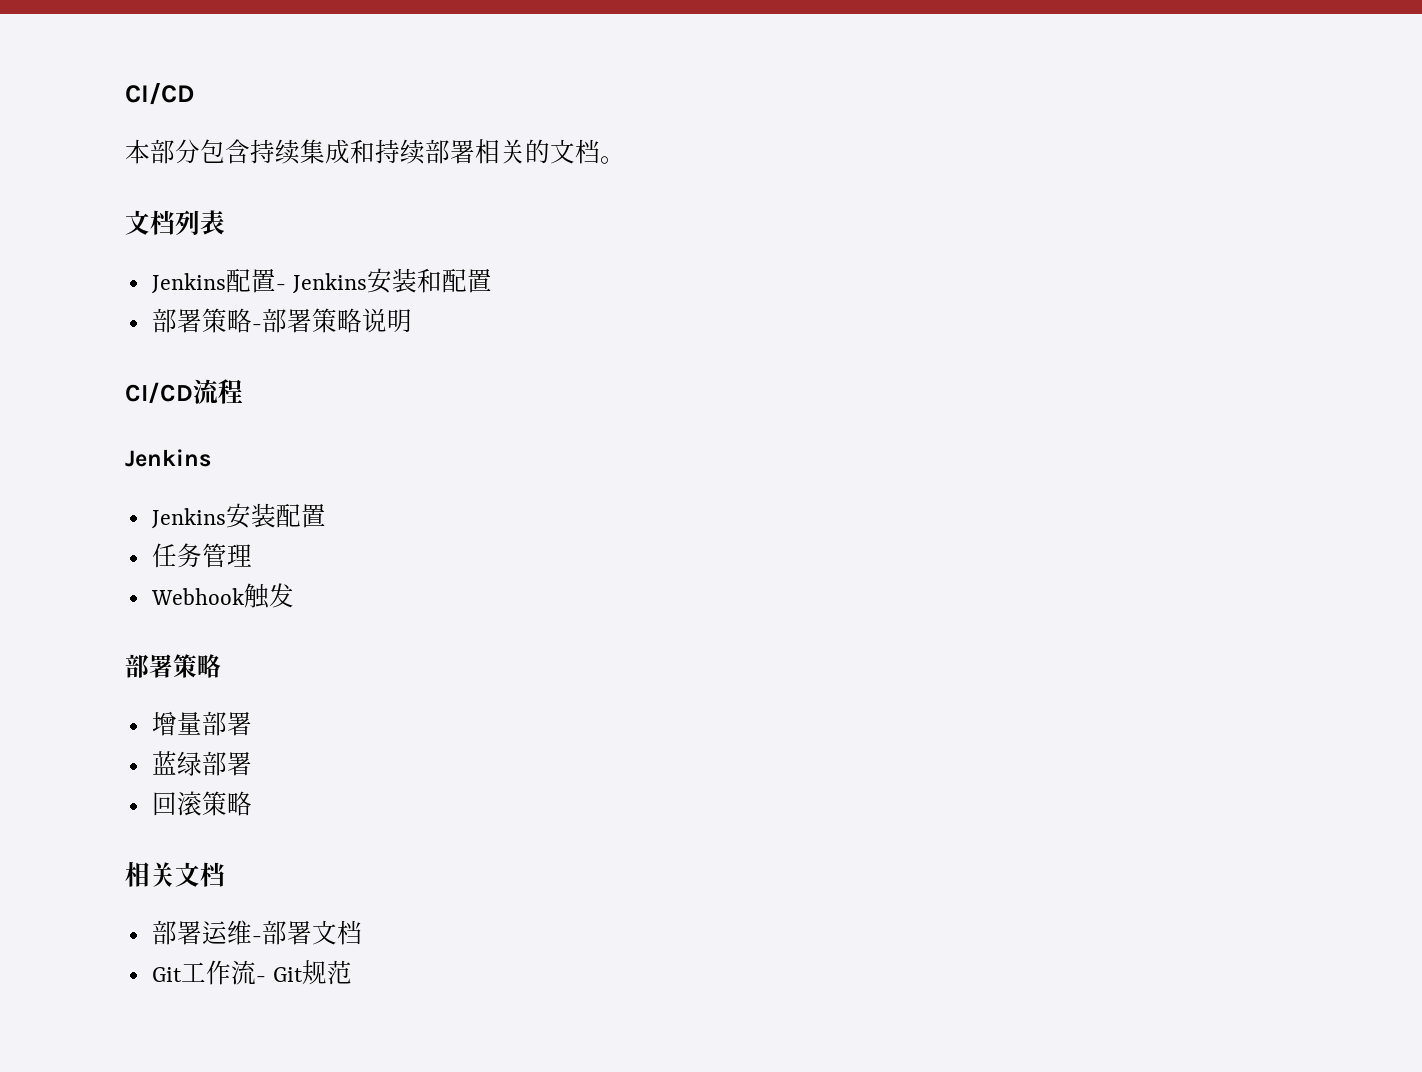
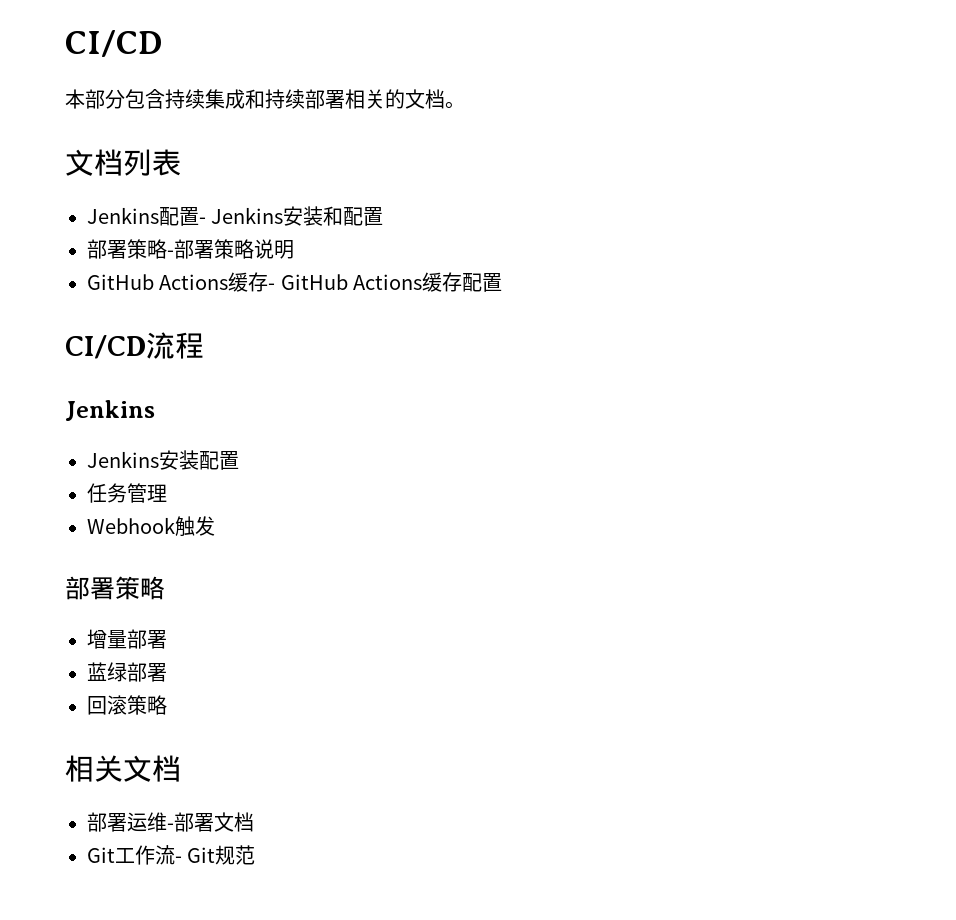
+ GitHub Actions缓存- GitHub Actions缓存配置

